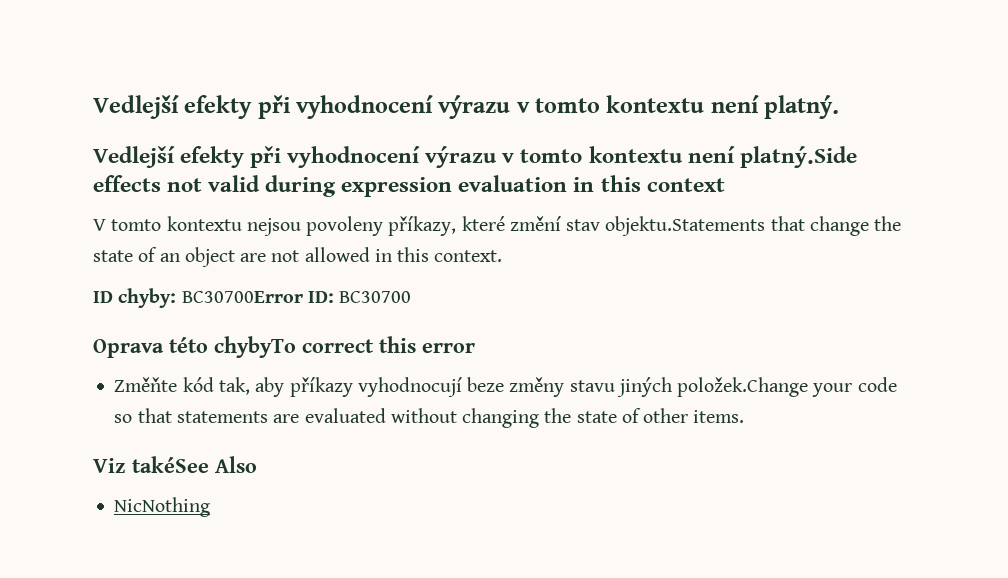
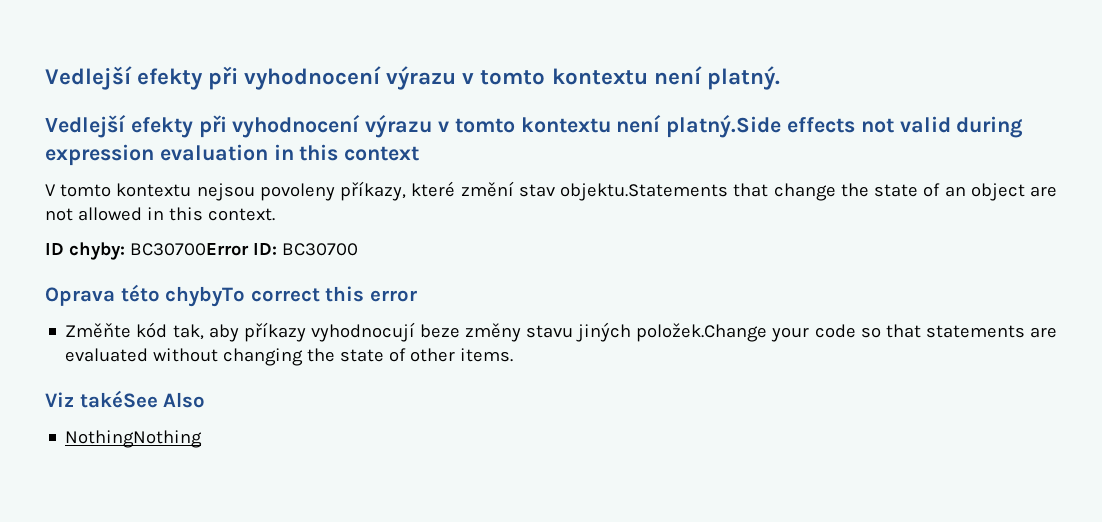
- NicNothing
+ NothingNothing

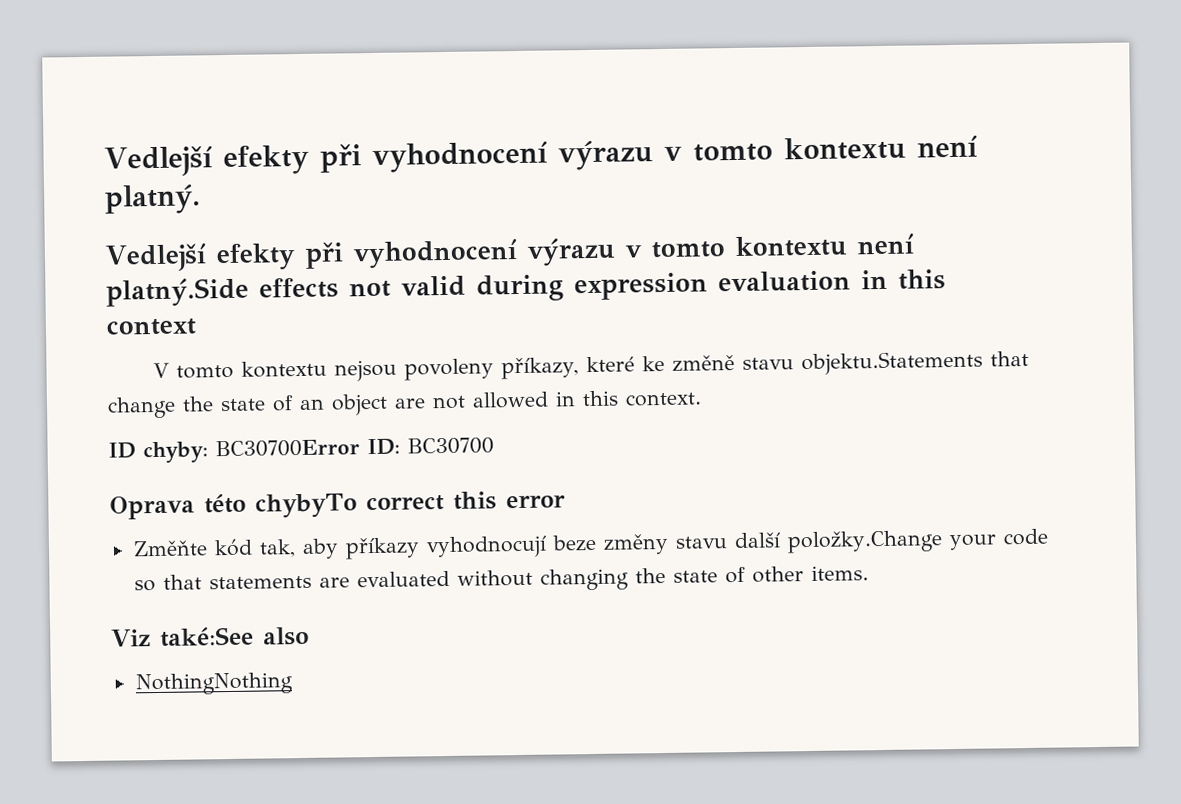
- V tomto kontextu nejsou povoleny příkazy, které změní stav objektu.Statements that change the state of an object are not allowed in this context.
+ V tomto kontextu nejsou povoleny příkazy, které ke změně stavu objektu.Statements that change the state of an object are not allowed in this context.
- Změňte kód tak, aby příkazy vyhodnocují beze změny stavu jiných položek.Change your code so that statements are evaluated without changing the state of other items.
+ Změňte kód tak, aby příkazy vyhodnocují beze změny stavu další položky.Change your code so that statements are evaluated without changing the state of other items.
- Viz takéSee Also
+ Viz také:See also

